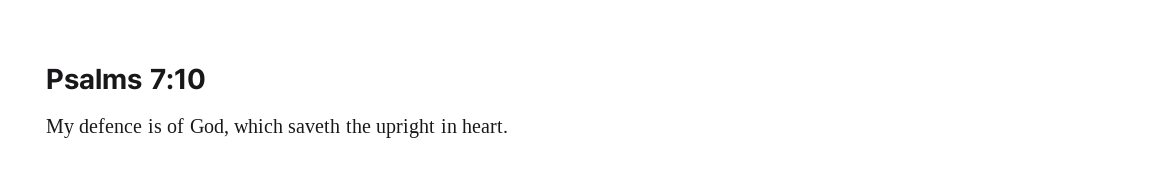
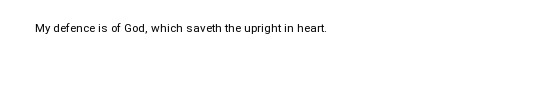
- Psalms 7:10

